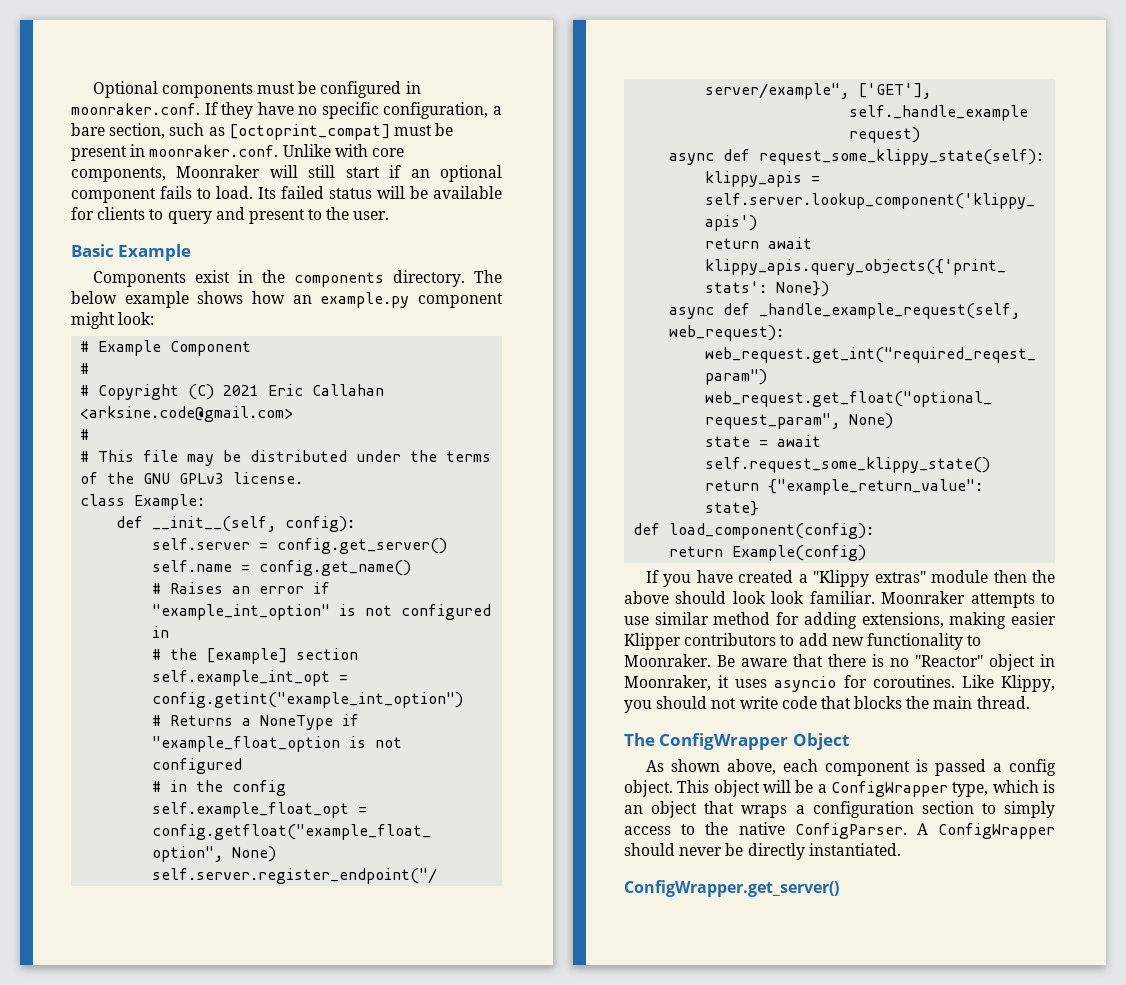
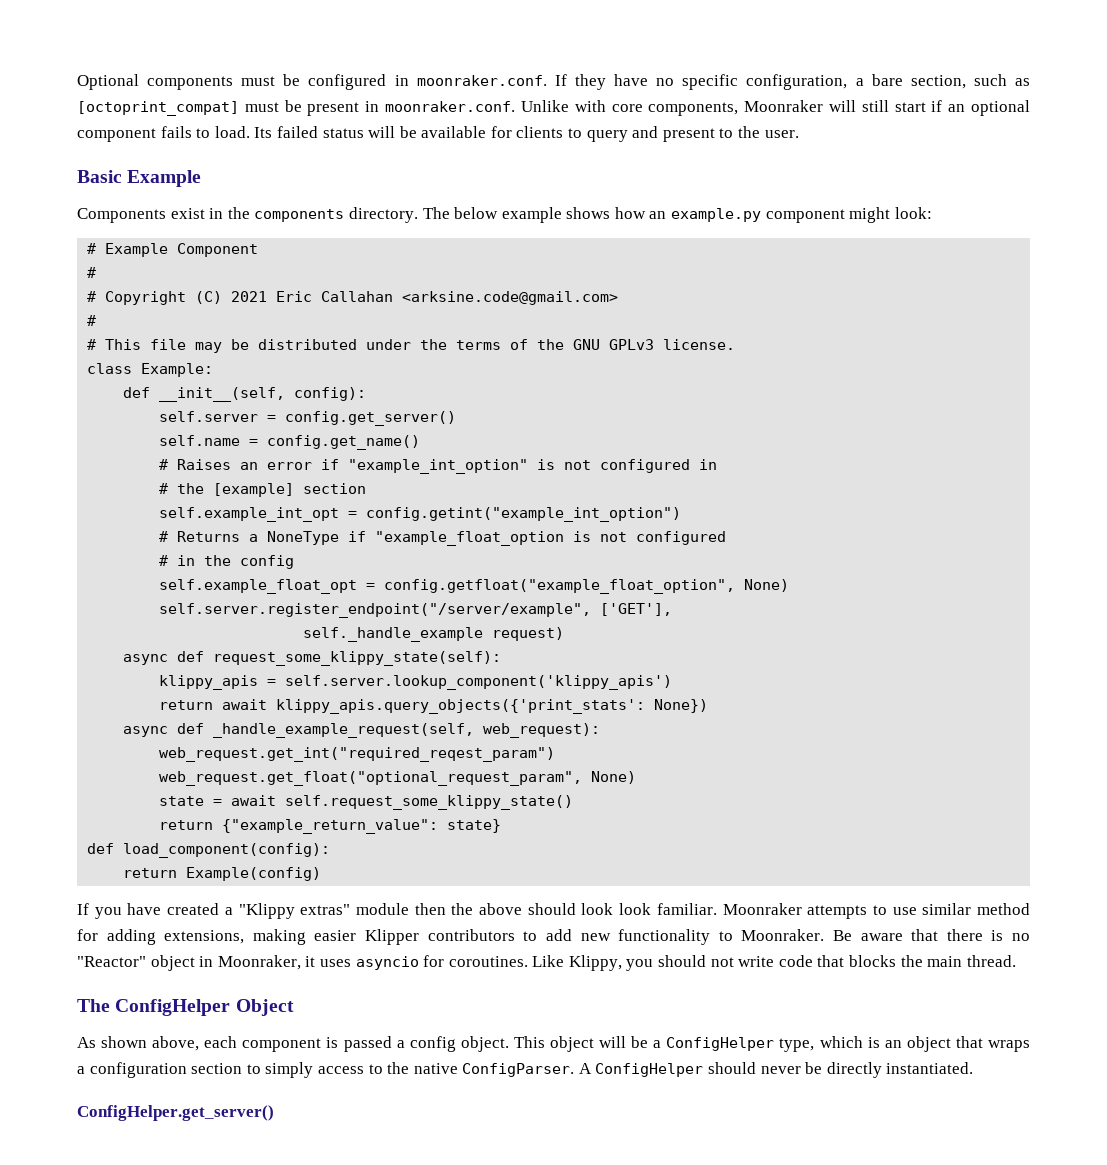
- The ConfigWrapper Object
+ The ConfigHelper Object
- This object will be a ConfigWrapper type, which is an object that wraps a configuration section to simply access to the native ConfigParser.
+ This object will be a ConfigHelper type, which is an object that wraps a configuration section to simply access to the native ConfigParser.
- A ConfigWrapper should never be directly instantiated.
+ A ConfigHelper should never be directly instantiated.
- ConfigWrapper.get_server()
+ ConfigHelper.get_server()

